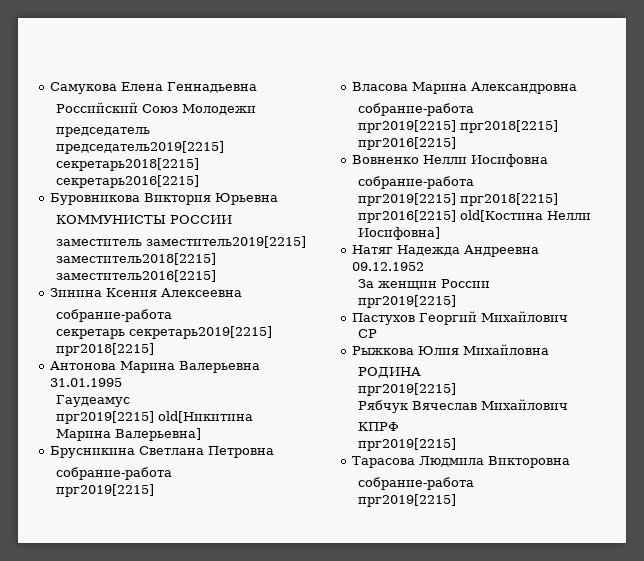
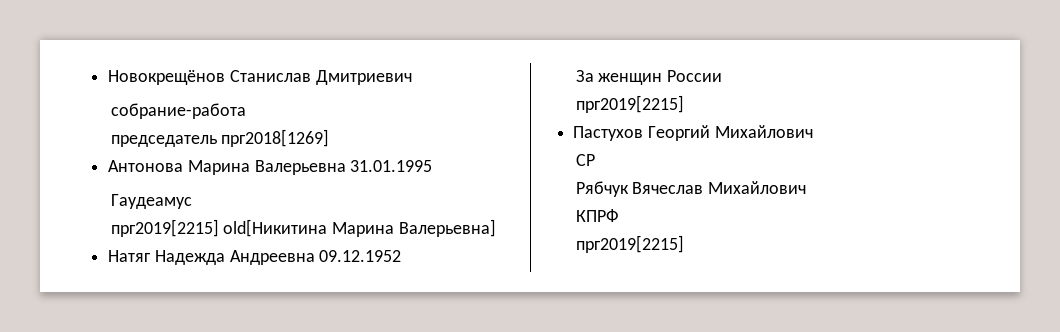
- Самукова Елена Геннадьевна
- Российский Союз Молодежи
- председатель председатель2019[2215] секретарь2018[2215] секретарь2016[2215]
- Буровникова Виктория Юрьевна
- КОММУНИСТЫ РОССИИ
- заместитель заместитель2019[2215] заместитель2018[2215] заместитель2016[2215]
- Зинина Ксения Алексеевна
+ Новокрещёнов Станислав Дмитриевич
  собрание-работа
- секретарь секретарь2019[2215] прг2018[2215]
+ председатель прг2018[1269]
- Брусникина Светлана Петровна
- собрание-работа
- прг2019[2215]
- Власова Марина Александровна
- собрание-работа
- прг2019[2215] прг2018[2215] прг2016[2215]
- Вовненко Нелли Иосифовна
- собрание-работа
- прг2019[2215] прг2018[2215] прг2016[2215] old[Костина Нелли Иосифовна]
- Рыжкова Юлия Михайловна
- РОДИНА
- прг2019[2215]
- Тарасова Людмила Викторовна
- собрание-работа
- прг2019[2215]

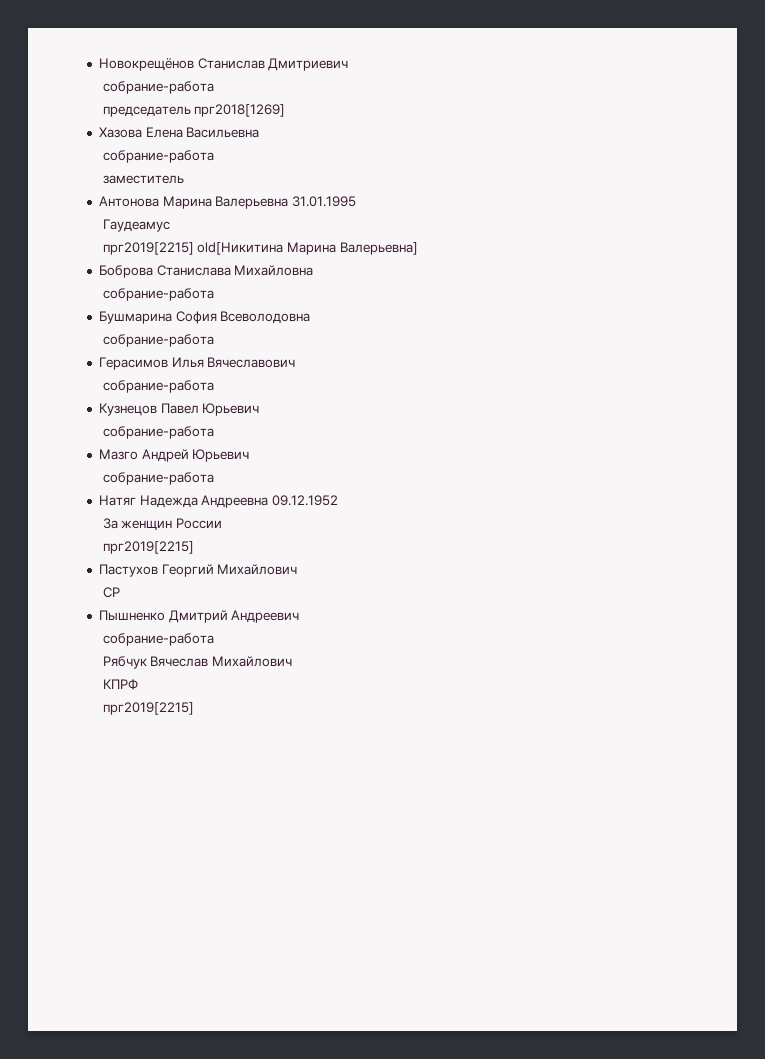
+ Хазова Елена Васильевна
+ собрание-работа
+ заместитель
+ Боброва Станислава Михайловна
+ собрание-работа
+ Бушмарина София Всеволодовна
+ собрание-работа
+ Герасимов Илья Вячеславович
+ собрание-работа
+ Кузнецов Павел Юрьевич
+ собрание-работа
+ Мазго Андрей Юрьевич
+ собрание-работа
+ Пышненко Дмитрий Андреевич
+ собрание-работа

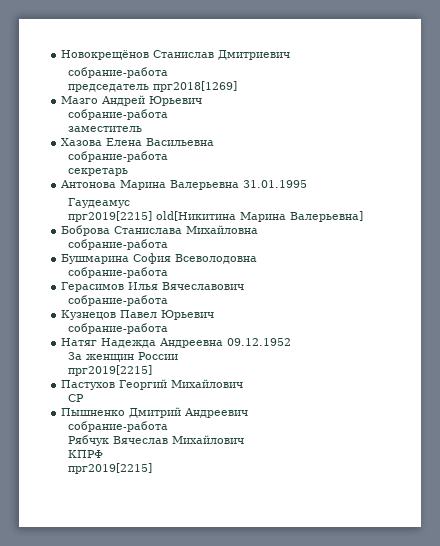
+ Мазго Андрей Юрьевич
+ собрание-работа
+ заместитель
- заместитель
+ секретарь
- Мазго Андрей Юрьевич
- собрание-работа

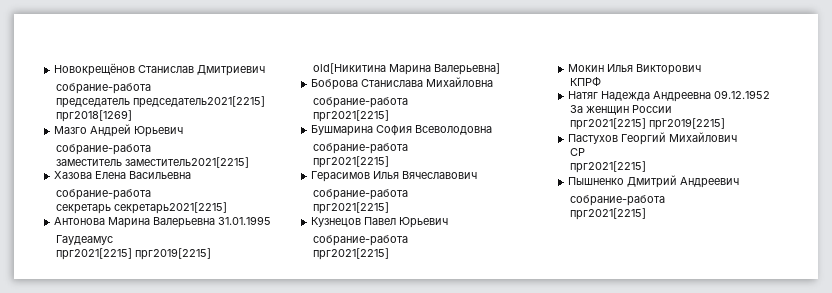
- председатель прг2018[1269]
+ председатель председатель2021[2215] прг2018[1269]
- заместитель
+ заместитель заместитель2021[2215]
- секретарь
+ секретарь секретарь2021[2215]
- прг2019[2215] old[Никитина Марина Валерьевна]
+ прг2021[2215] прг2019[2215] old[Никитина Марина Валерьевна]
  Боброва Станислава Михайловна
  собрание-работа
+ прг2021[2215]
  Бушмарина София Всеволодовна
  собрание-работа
+ прг2021[2215]
  Герасимов Илья Вячеславович
  собрание-работа
+ прг2021[2215]
  Кузнецов Павел Юрьевич
  собрание-работа
+ прг2021[2215]
+ Мокин Илья Викторович
+ КПРФ
  За женщин России
- прг2019[2215]
+ прг2021[2215] прг2019[2215]
  СР
+ прг2021[2215]
  Пышненко Дмитрий Андреевич
  собрание-работа
- Рябчук Вячеслав Михайлович
- КПРФ
- прг2019[2215]
+ прг2021[2215]

